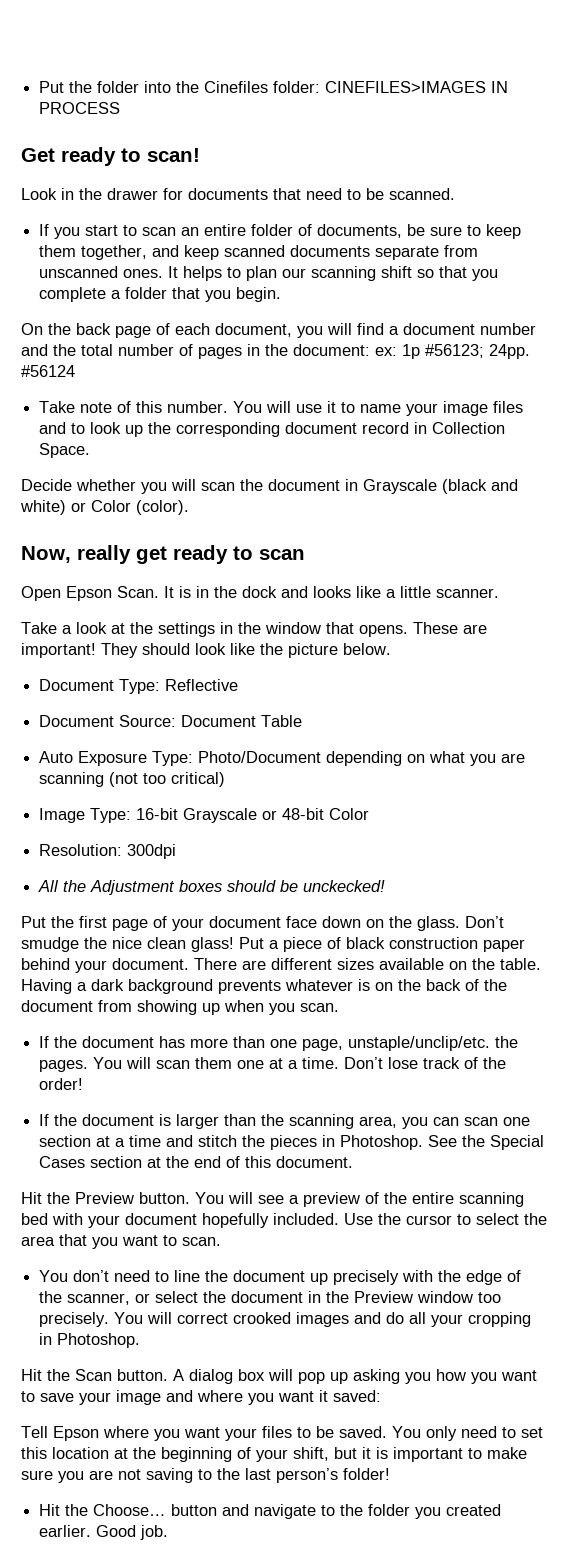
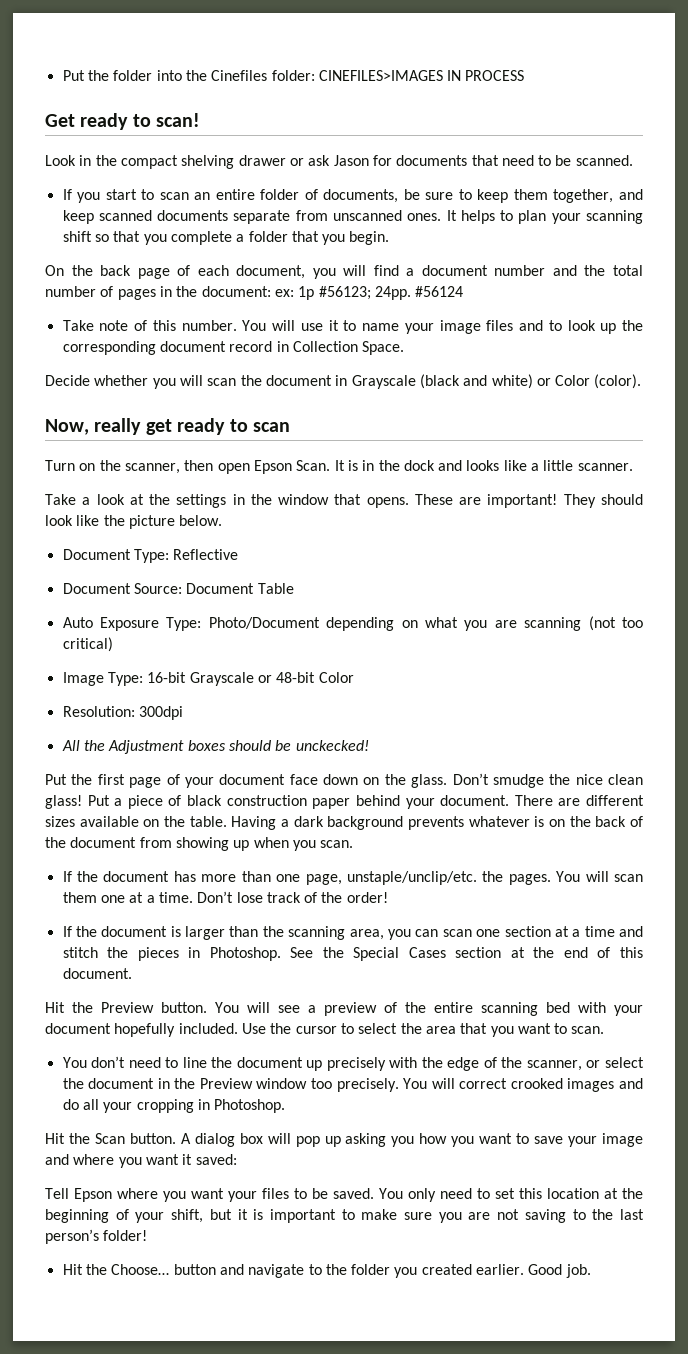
- Look in the drawer for documents that need to be scanned.
+ Look in the compact shelving drawer or ask Jason for documents that need to be scanned.
- It helps to plan our scanning shift so that you complete a folder that you begin.
+ It helps to plan your scanning shift so that you complete a folder that you begin.
- Open Epson Scan.
+ Turn on the scanner, then open Epson Scan.

